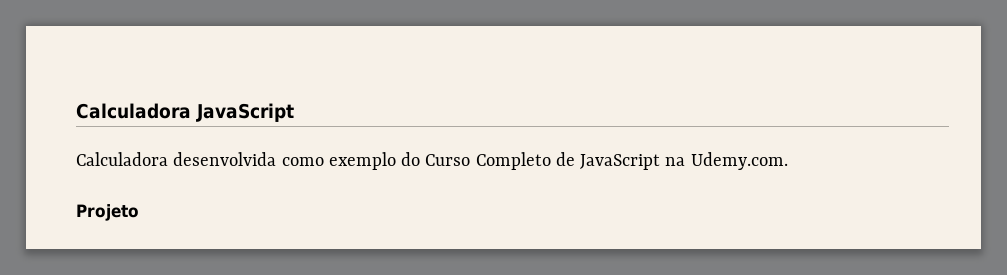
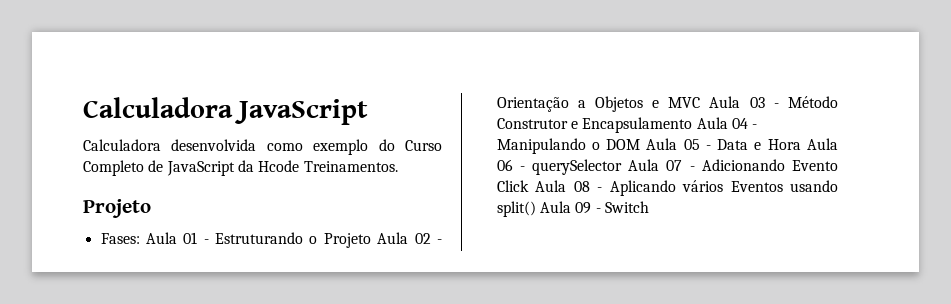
- Calculadora desenvolvida como exemplo do Curso Completo de JavaScript na Udemy.com.
+ Calculadora desenvolvida como exemplo do Curso Completo de JavaScript da Hcode Treinamentos.
  Projeto
+ Fases: Aula 01 - Estruturando o Projeto Aula 02 - Orientação a Objetos e MVC Aula 03 - Método Construtor e Encapsulamento Aula 04 - Manipulando o DOM Aula 05 - Data e Hora Aula 06 - querySelector Aula 07 - Adicionando Evento Click Aula 08 - Aplicando vários Eventos usando split() Aula 09 - Switch

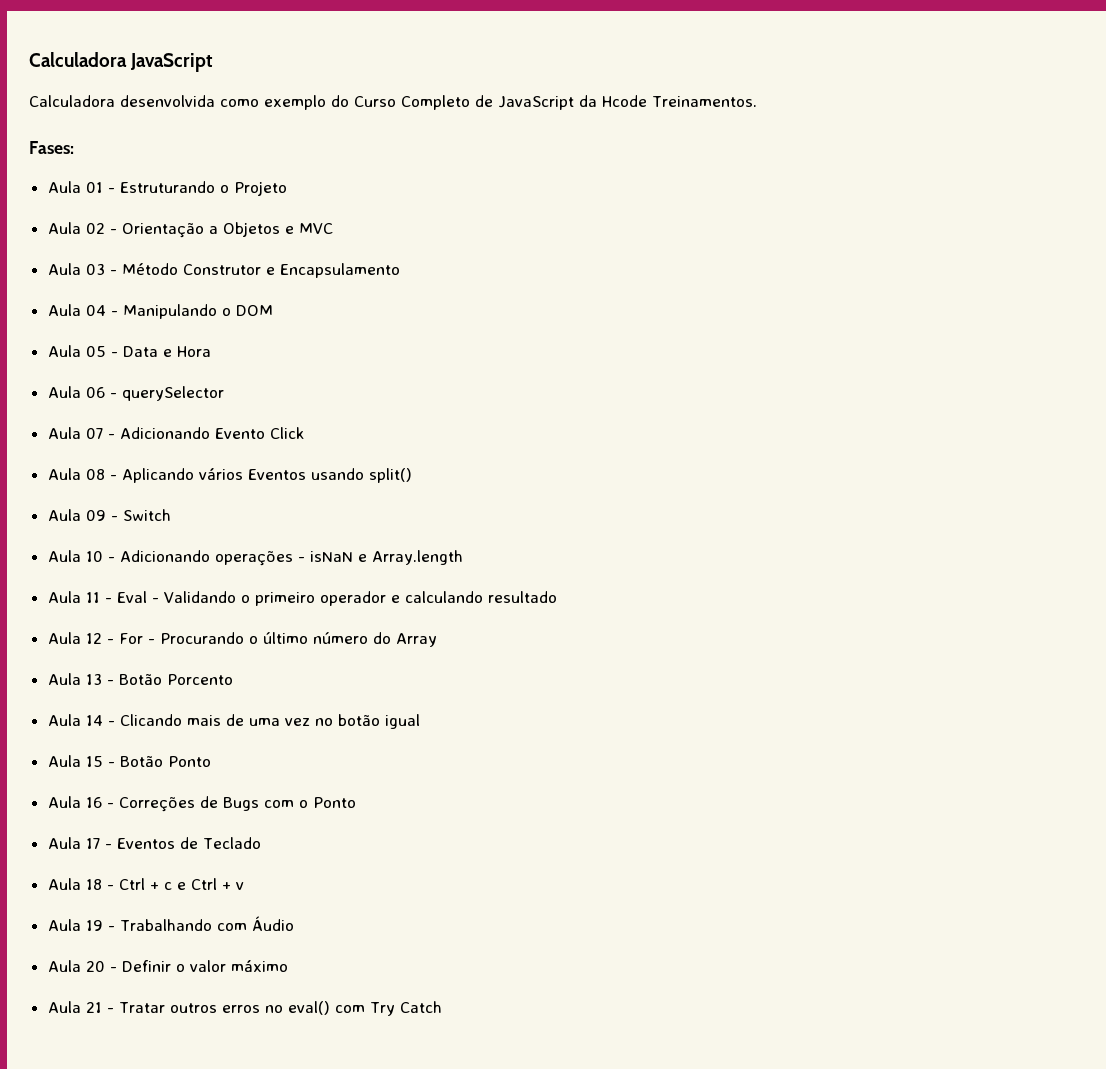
  Calculadora desenvolvida como exemplo do Curso Completo de JavaScript da Hcode Treinamentos.
- Projeto
- Fases: Aula 01 - Estruturando o Projeto Aula 02 - Orientação a Objetos e MVC Aula 03 - Método Construtor e Encapsulamento Aula 04 - Manipulando o DOM Aula 05 - Data e Hora Aula 06 - querySelector Aula 07 - Adicionando Evento Click Aula 08 - Aplicando vários Eventos usando split() Aula 09 - Switch
+ Fases:
+ Aula 01 - Estruturando o Projeto
+ Aula 02 - Orientação a Objetos e MVC
+ Aula 03 - Método Construtor e Encapsulamento
+ Aula 04 - Manipulando o DOM
+ Aula 05 - Data e Hora
+ Aula 06 - querySelector
+ Aula 07 - Adicionando Evento Click
+ Aula 08 - Aplicando vários Eventos usando split()
+ Aula 09 - Switch
+ Aula 10 - Adicionando operações - isNaN e Array.length
+ Aula 11 - Eval - Validando o primeiro operador e calculando resultado
+ Aula 12 - For - Procurando o último número do Array
+ Aula 13 - Botão Porcento
+ Aula 14 - Clicando mais de uma vez no botão igual
+ Aula 15 - Botão Ponto
+ Aula 16 - Correções de Bugs com o Ponto
+ Aula 17 - Eventos de Teclado
+ Aula 18 - Ctrl + c e Ctrl + v
+ Aula 19 - Trabalhando com Áudio
+ Aula 20 - Definir o valor máximo
+ Aula 21 - Tratar outros erros no eval() com Try Catch

